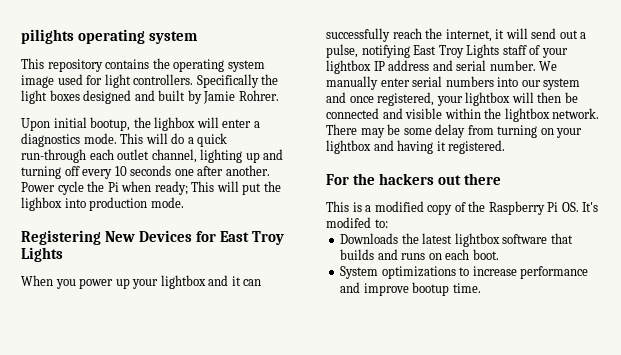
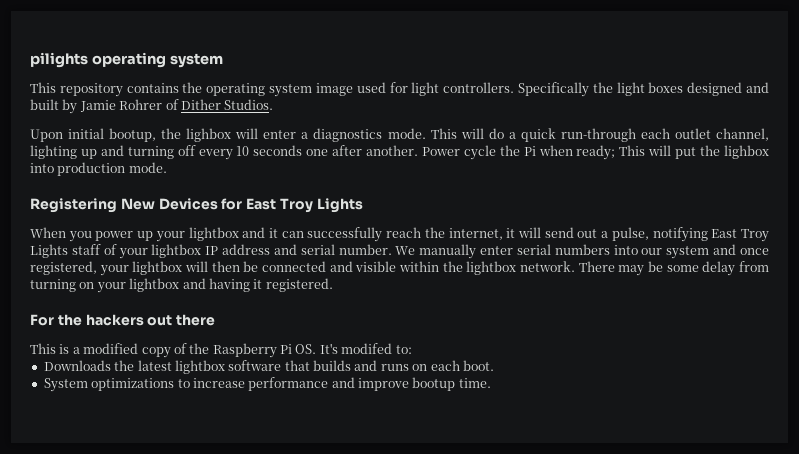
- Specifically the light boxes designed and built by Jamie Rohrer.
+ Specifically the light boxes designed and built by Jamie Rohrer of Dither Studios.

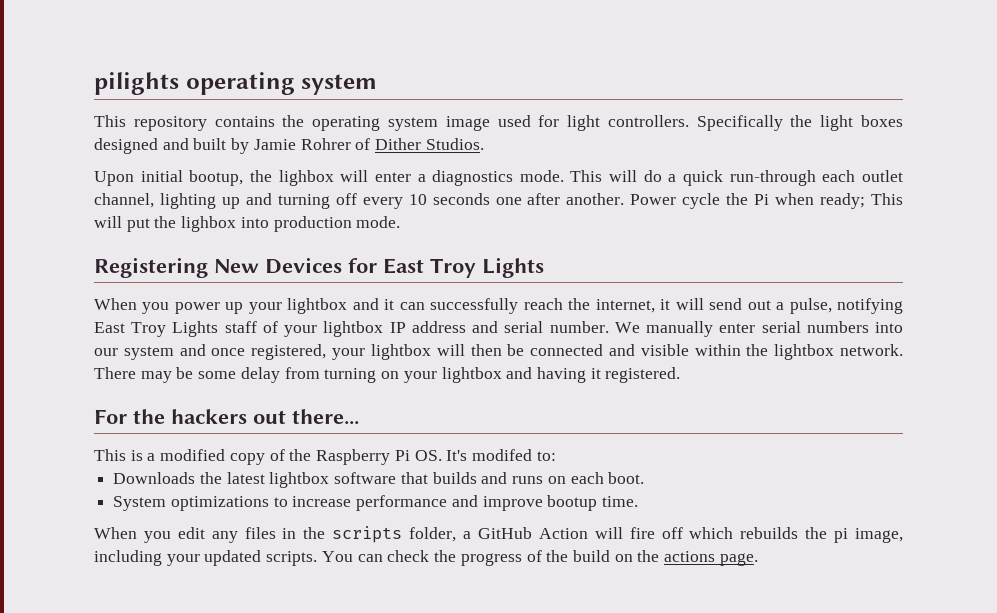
- For the hackers out there
+ For the hackers out there...
+ When you edit any files in the scripts folder, a GitHub Action will fire off which rebuilds the pi image, including your updated scripts. You can check the progress of the build on the actions page.

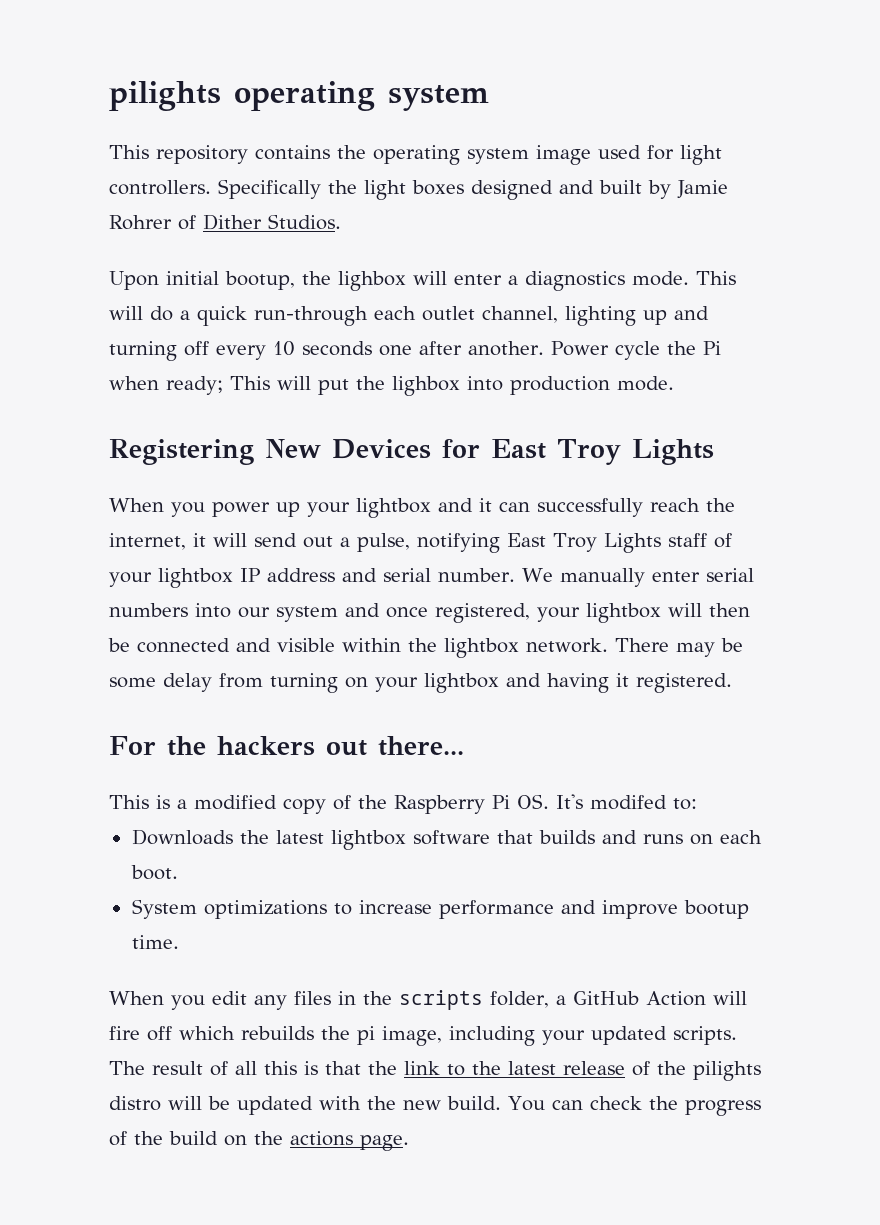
+ The result of all this is that the link to the latest release of the pilights distro will be updated with the new build.

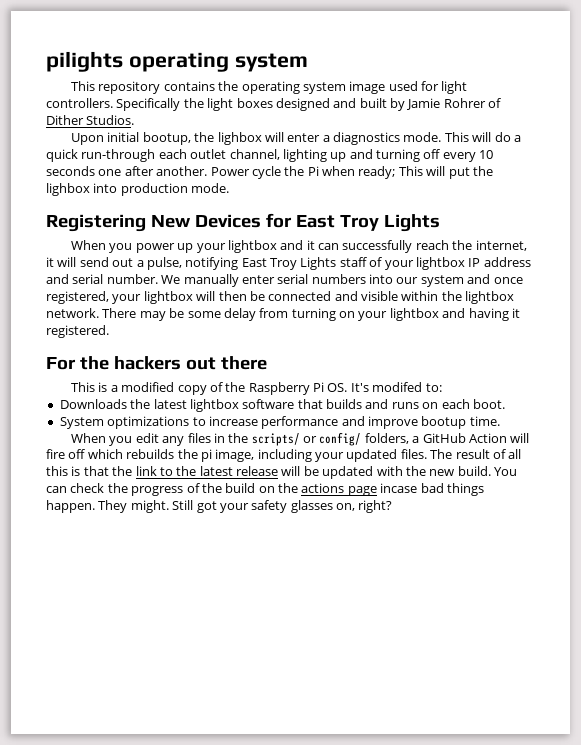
- For the hackers out there...
+ For the hackers out there
- When you edit any files in the scripts folder, a GitHub Action will fire off which rebuilds the pi image, including your updated scripts.
+ When you edit any files in the scripts/ or config/ folders, a GitHub Action will fire off which rebuilds the pi image, including your updated files.
- The result of all this is that the link to the latest release of the pilights distro will be updated with the new build.
+ The result of all this is that the link to the latest release will be updated with the new build.
- You can check the progress of the build on the actions page.
+ You can check the progress of the build on the actions page incase bad things happen. They might. Still got your safety glasses on, right?

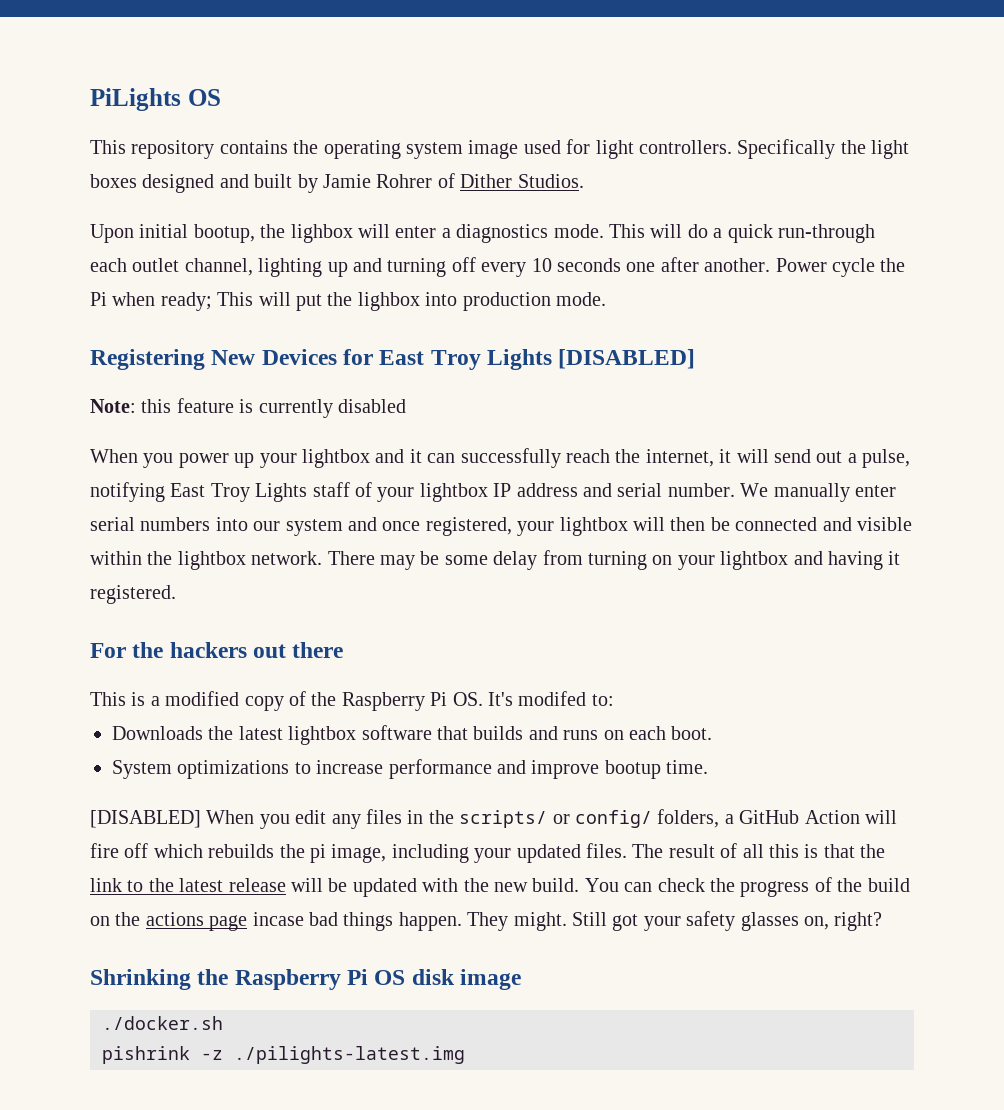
- pilights operating system
+ PiLights OS
- Registering New Devices for East Troy Lights
+ Registering New Devices for East Troy Lights [DISABLED]
+ Note: this feature is currently disabled
- When you edit any files in the scripts/ or config/ folders, a GitHub Action will fire off which rebuilds the pi image, including your updated files.
+ [DISABLED] When you edit any files in the scripts/ or config/ folders, a GitHub Action will fire off which rebuilds the pi image, including your updated files.
+ Shrinking the Raspberry Pi OS disk image
+ ./docker.sh
+ pishrink -z ./pilights-latest.img

